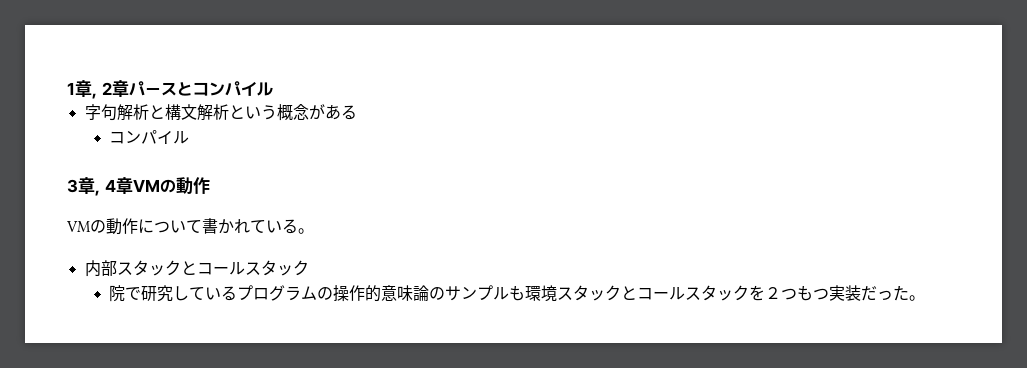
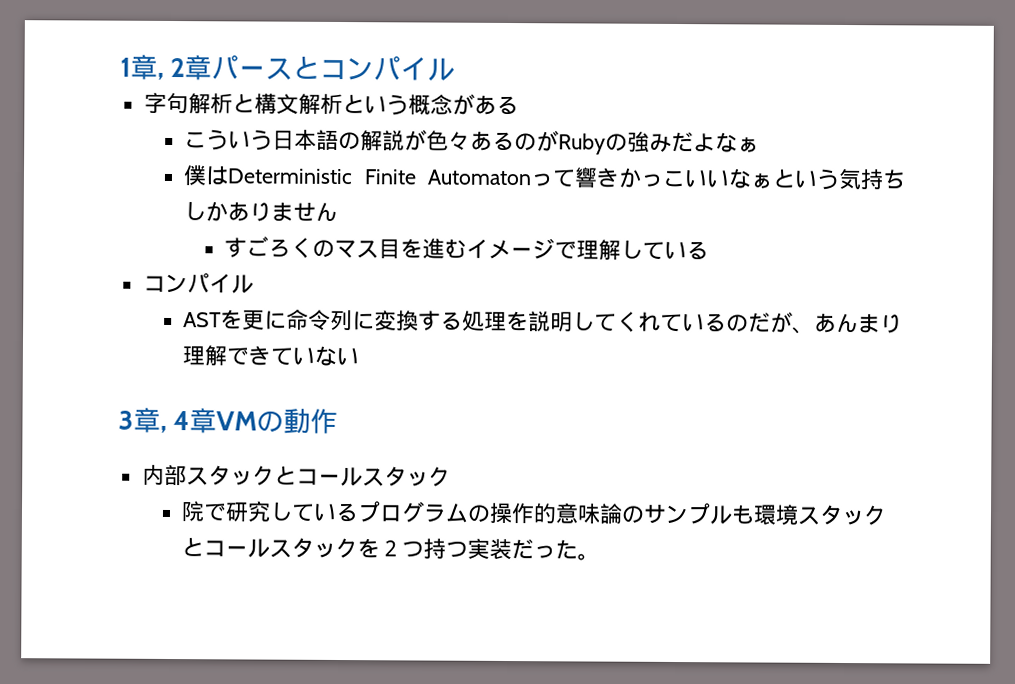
  字句解析と構文解析という概念がある
+ こういう日本語の解説が色々あるのがRubyの強みだよなぁ
+ 僕はDeterministic Finite Automatonって響きかっこいいなぁという気持ちしかありません
+ すごろくのマス目を進むイメージで理解している
  コンパイル
+ ASTを更に命令列に変換する処理を説明してくれているのだが、あんまり理解できていない
- VMの動作について書かれている。
- 院で研究しているプログラムの操作的意味論のサンプルも環境スタックとコールスタックを２つもつ実装だった。
+ 院で研究しているプログラムの操作的意味論のサンプルも環境スタックとコールスタックを２つ持つ実装だった。

